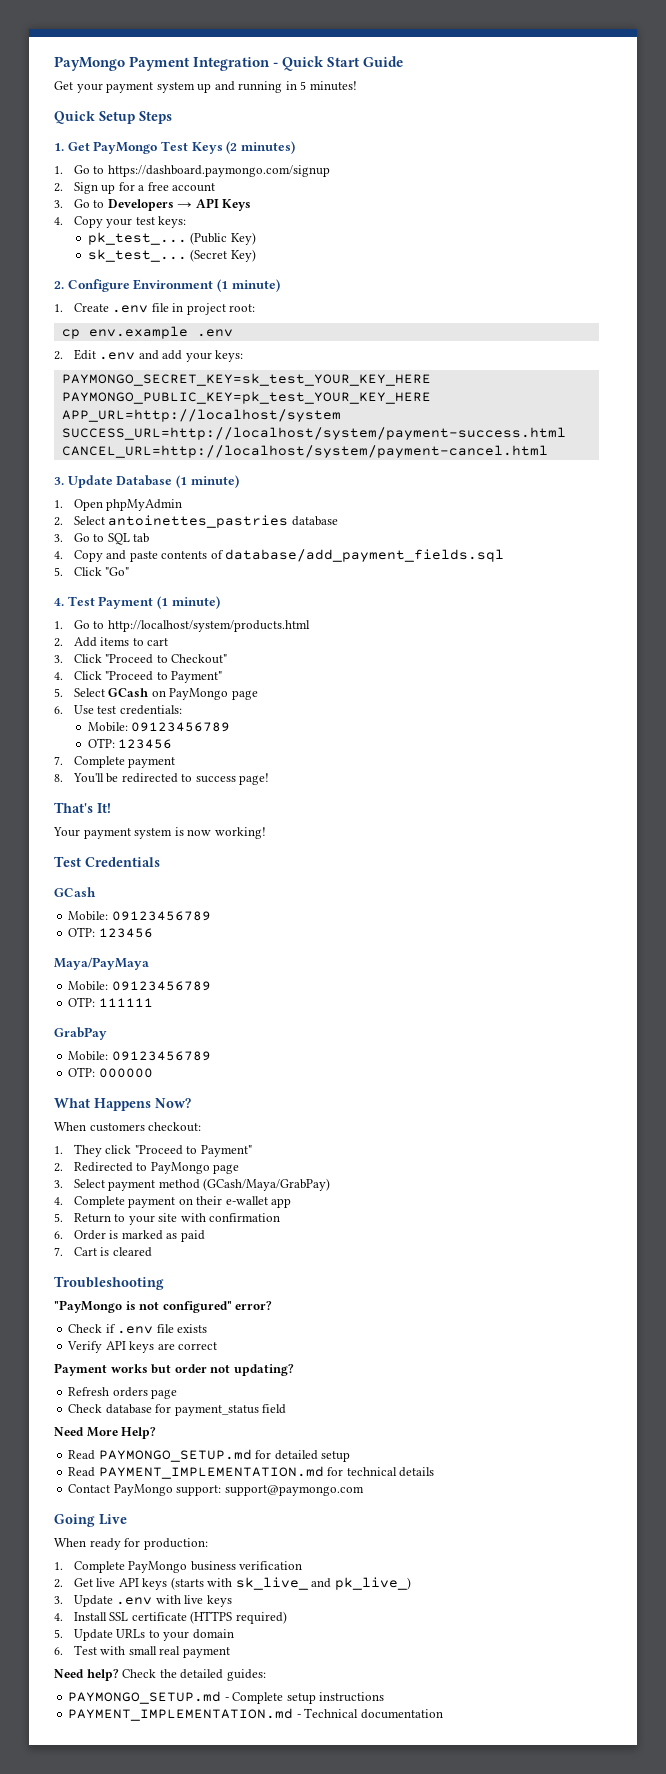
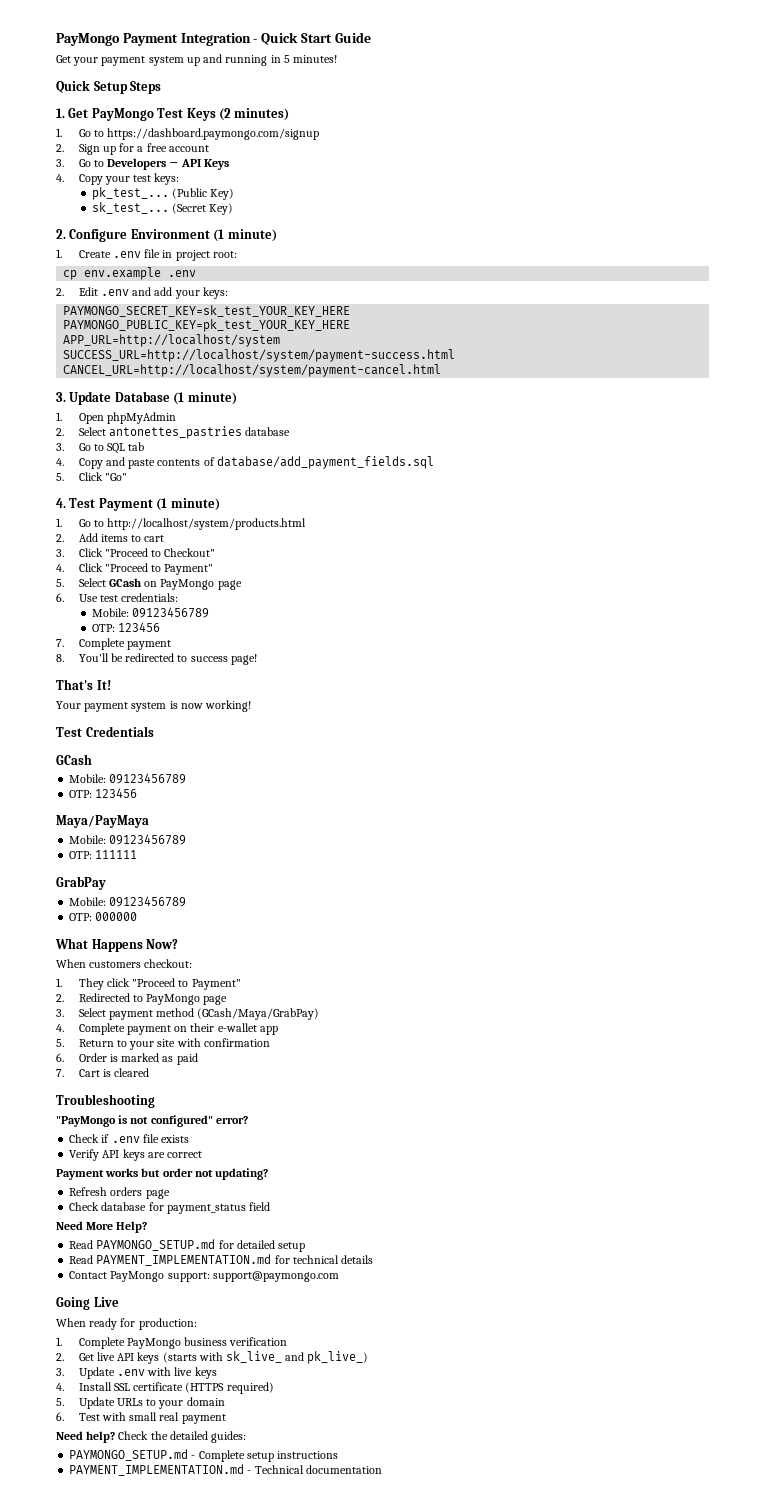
- 2. Select antoinettes_pastries database
+ 2. Select antonettes_pastries database

